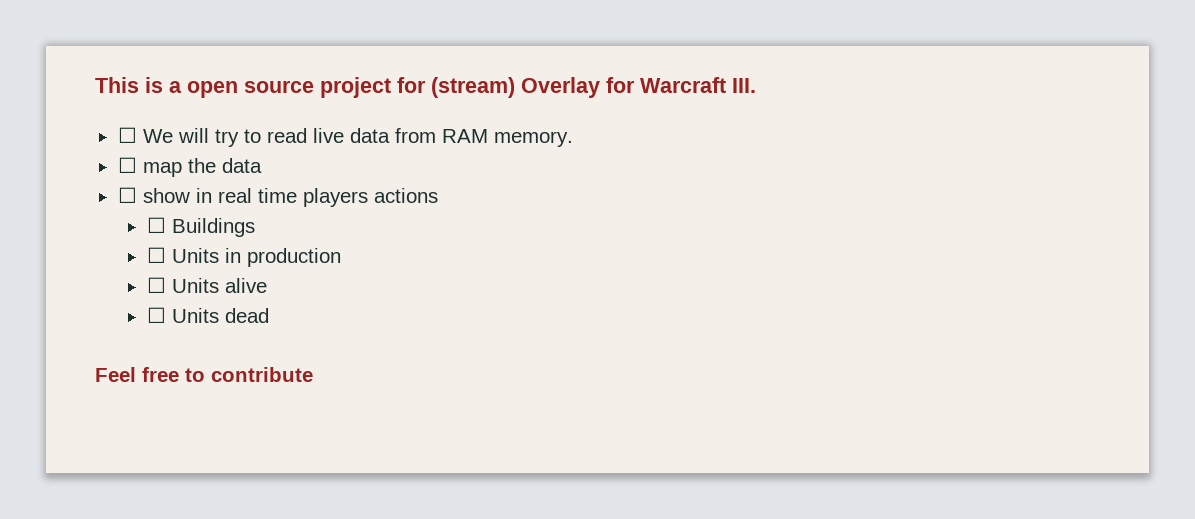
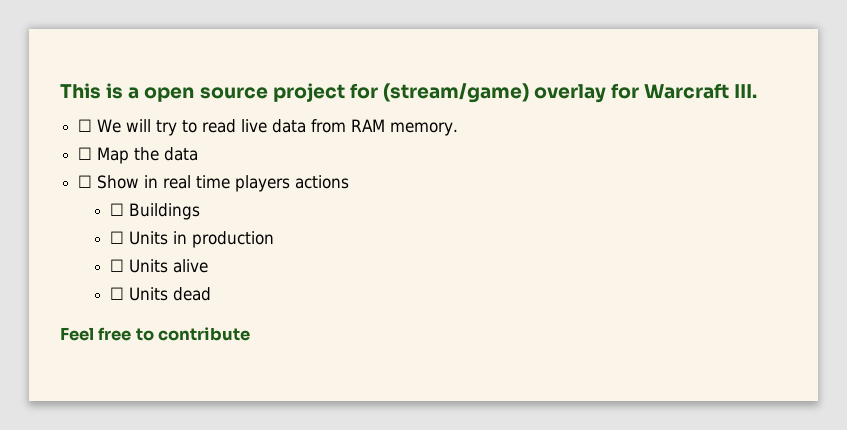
- This is a open source project for (stream) Overlay for Warcraft III.
+ This is a open source project for (stream/game) overlay for Warcraft III.
- ☐ map the data
+ ☐ Map the data
- ☐ show in real time players actions
+ ☐ Show in real time players actions

